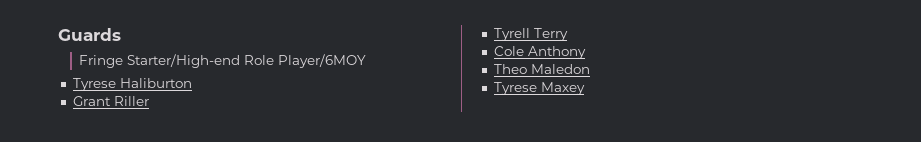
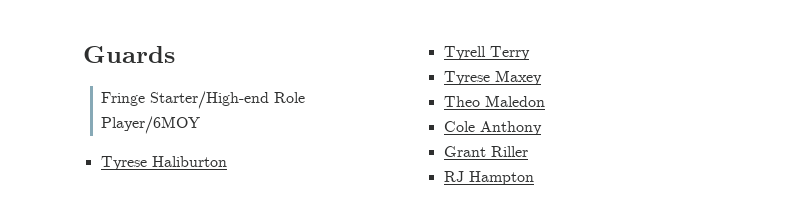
- Grant Riller
+ Tyrese Maxey
+ Theo Maledon
  Cole Anthony
- Theo Maledon
- Tyrese Maxey
+ Grant Riller
+ RJ Hampton

